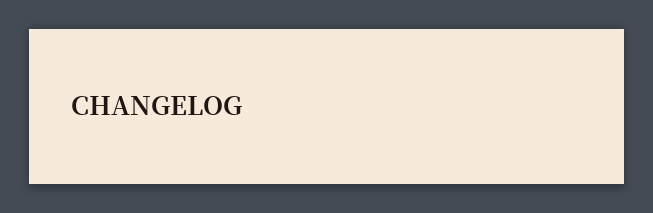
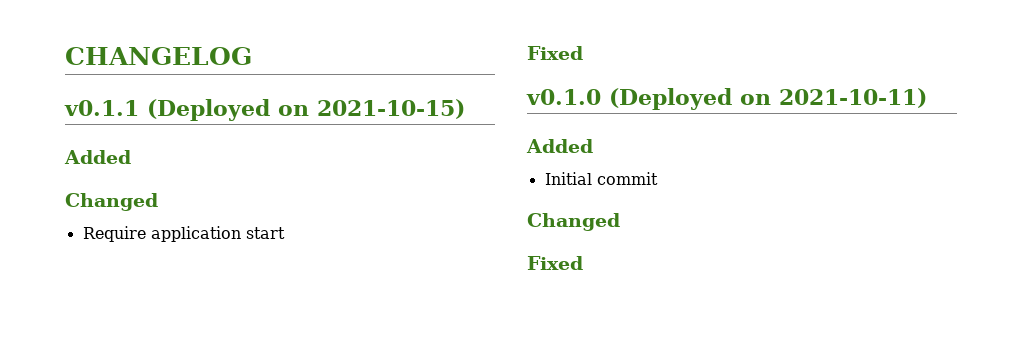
+ v0.1.1 (Deployed on 2021-10-15)
+ Added
+ Changed
+ Require application start
+ Fixed
+ v0.1.0 (Deployed on 2021-10-11)
+ Added
+ Initial commit
+ Changed
+ Fixed

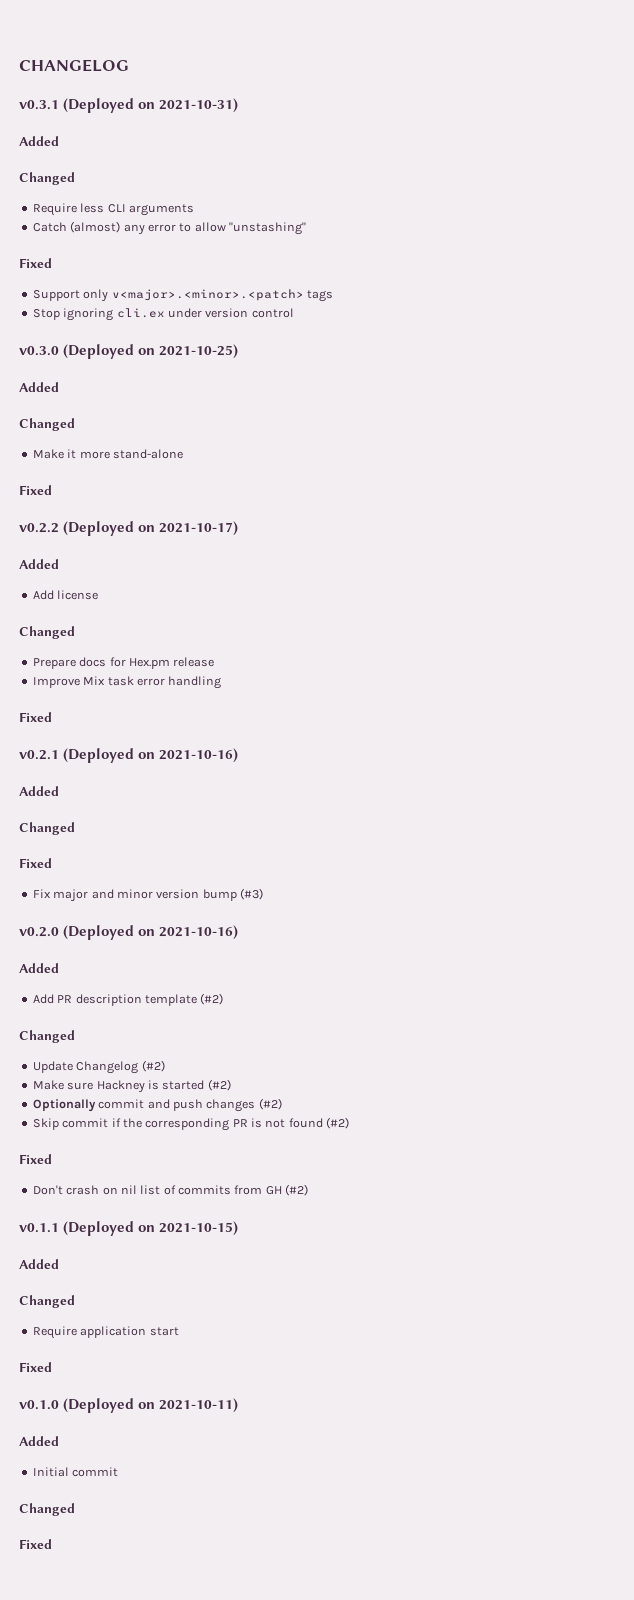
+ v0.3.1 (Deployed on 2021-10-31)
+ Added
+ Changed
+ Require less CLI arguments
+ Catch (almost) any error to allow "unstashing"
+ Fixed
+ Support only v<major>.<minor>.<patch> tags
+ Stop ignoring cli.ex under version control
+ v0.3.0 (Deployed on 2021-10-25)
+ Added
+ Changed
+ Make it more stand-alone
+ Fixed
+ v0.2.2 (Deployed on 2021-10-17)
+ Added
+ Add license
+ Changed
+ Prepare docs for Hex.pm release
+ Improve Mix task error handling
+ Fixed
+ v0.2.1 (Deployed on 2021-10-16)
+ Added
+ Changed
+ Fixed
+ Fix major and minor version bump (#3)
+ v0.2.0 (Deployed on 2021-10-16)
+ Added
+ Add PR description template (#2)
+ Changed
+ Update Changelog (#2)
+ Make sure Hackney is started (#2)
+ Optionally commit and push changes (#2)
+ Skip commit if the corresponding PR is not found (#2)
+ Fixed
+ Don't crash on nil list of commits from GH (#2)

